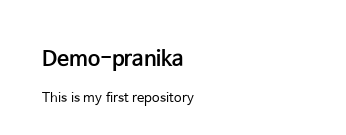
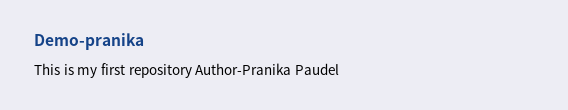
- This is my first repository
+ This is my first repository Author-Pranika Paudel

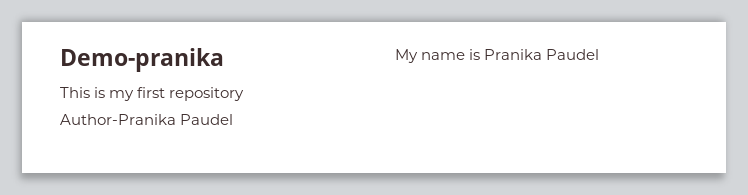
- This is my first repository Author-Pranika Paudel
+ This is my first repository
+ Author-Pranika Paudel
+ My name is Pranika Paudel

